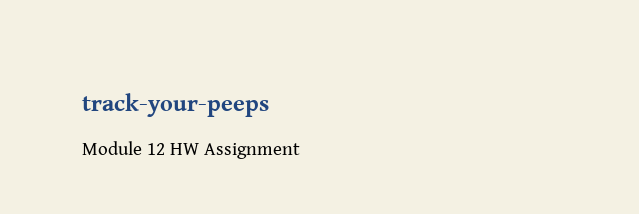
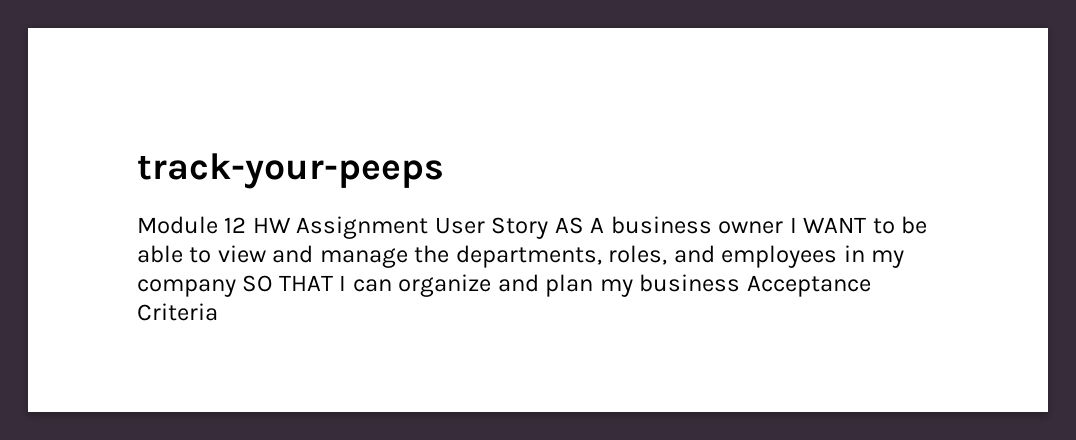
- Module 12 HW Assignment
+ Module 12 HW Assignment User Story AS A business owner I WANT to be able to view and manage the departments, roles, and employees in my company SO THAT I can organize and plan my business Acceptance Criteria

